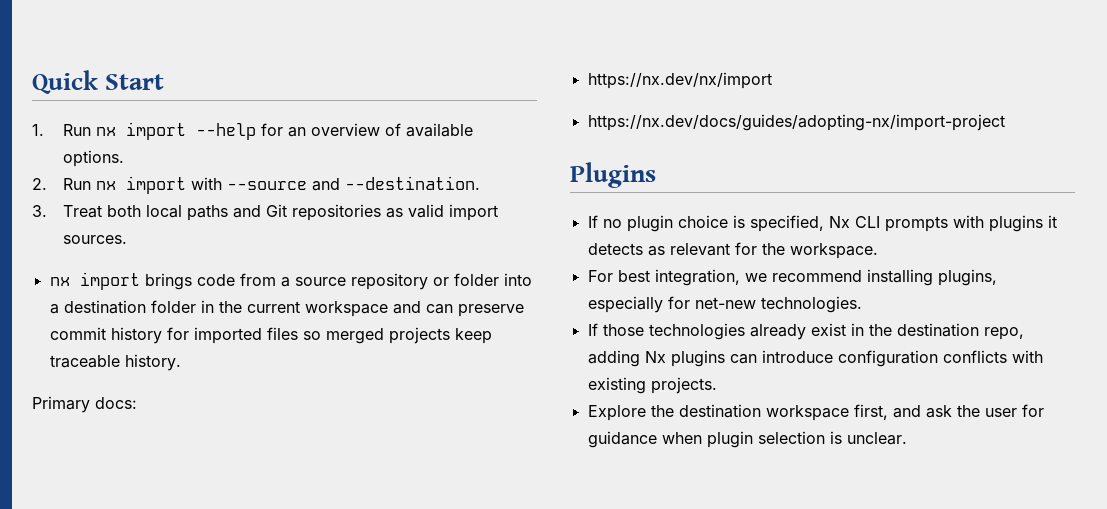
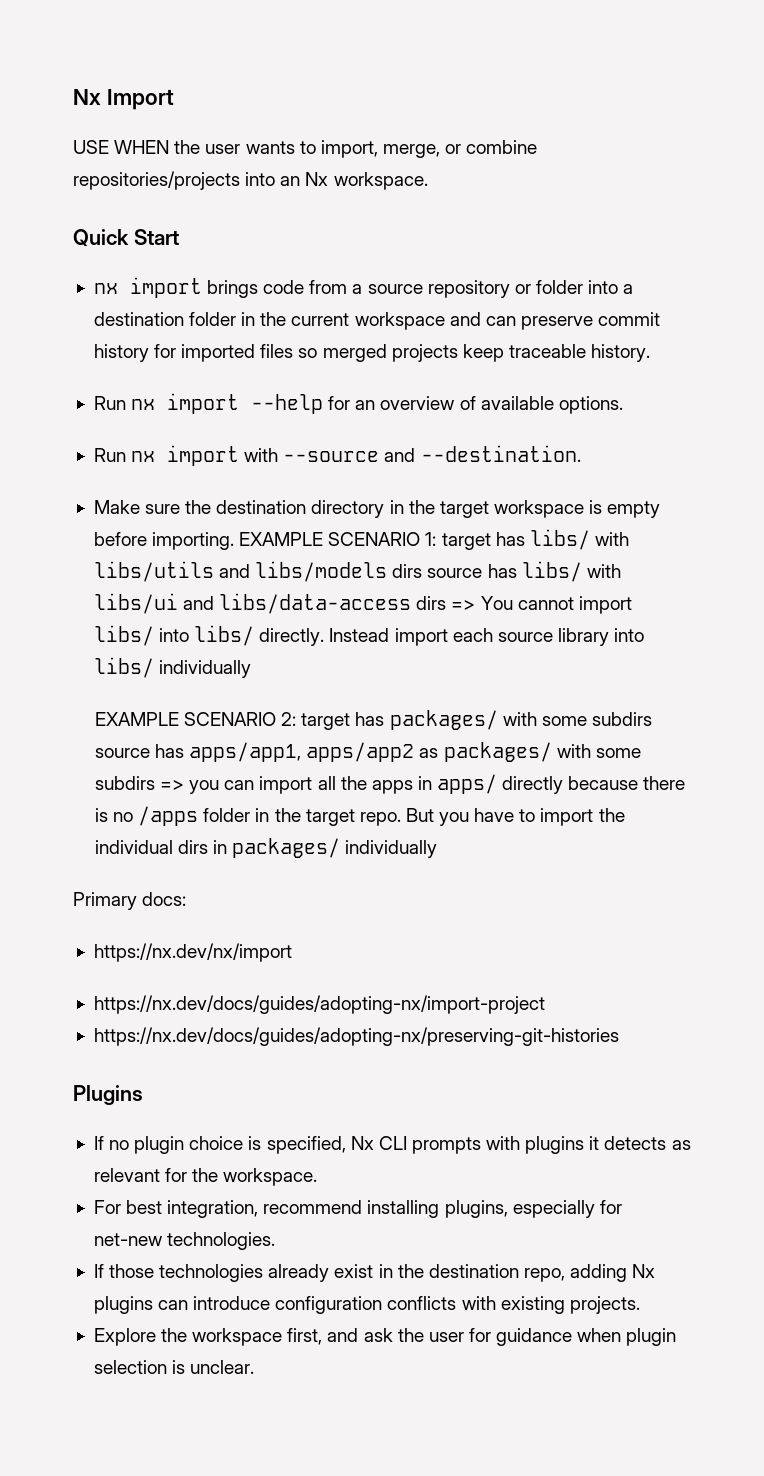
+ Nx Import
+ USE WHEN the user wants to import, merge, or combine repositories/projects into an Nx workspace.
  Quick Start
- 1. Run nx import --help for an overview of available options.
- 2. Run nx import with --source and --destination.
- 3. Treat both local paths and Git repositories as valid import sources.
+ Run nx import --help for an overview of available options.
+ Run nx import with --source and --destination.
+ Make sure the destination directory in the target workspace is empty before importing. EXAMPLE SCENARIO 1: target has libs/ with libs/utils and libs/models dirs source has libs/ with libs/ui and libs/data-access dirs => You cannot import libs/ into libs/ directly. Instead import each source library into libs/ individually
+ EXAMPLE SCENARIO 2: target has packages/ with some subdirs source has apps/app1, apps/app2 as packages/ with some subdirs => you can import all the apps in apps/ directly because there is no /apps folder in the target repo. But you have to import the individual dirs in packages/ individually
+ https://nx.dev/docs/guides/adopting-nx/preserving-git-histories
- For best integration, we recommend installing plugins, especially for net-new technologies.
+ For best integration, recommend installing plugins, especially for net-new technologies.
- Explore the destination workspace first, and ask the user for guidance when plugin selection is unclear.
+ Explore the workspace first, and ask the user for guidance when plugin selection is unclear.

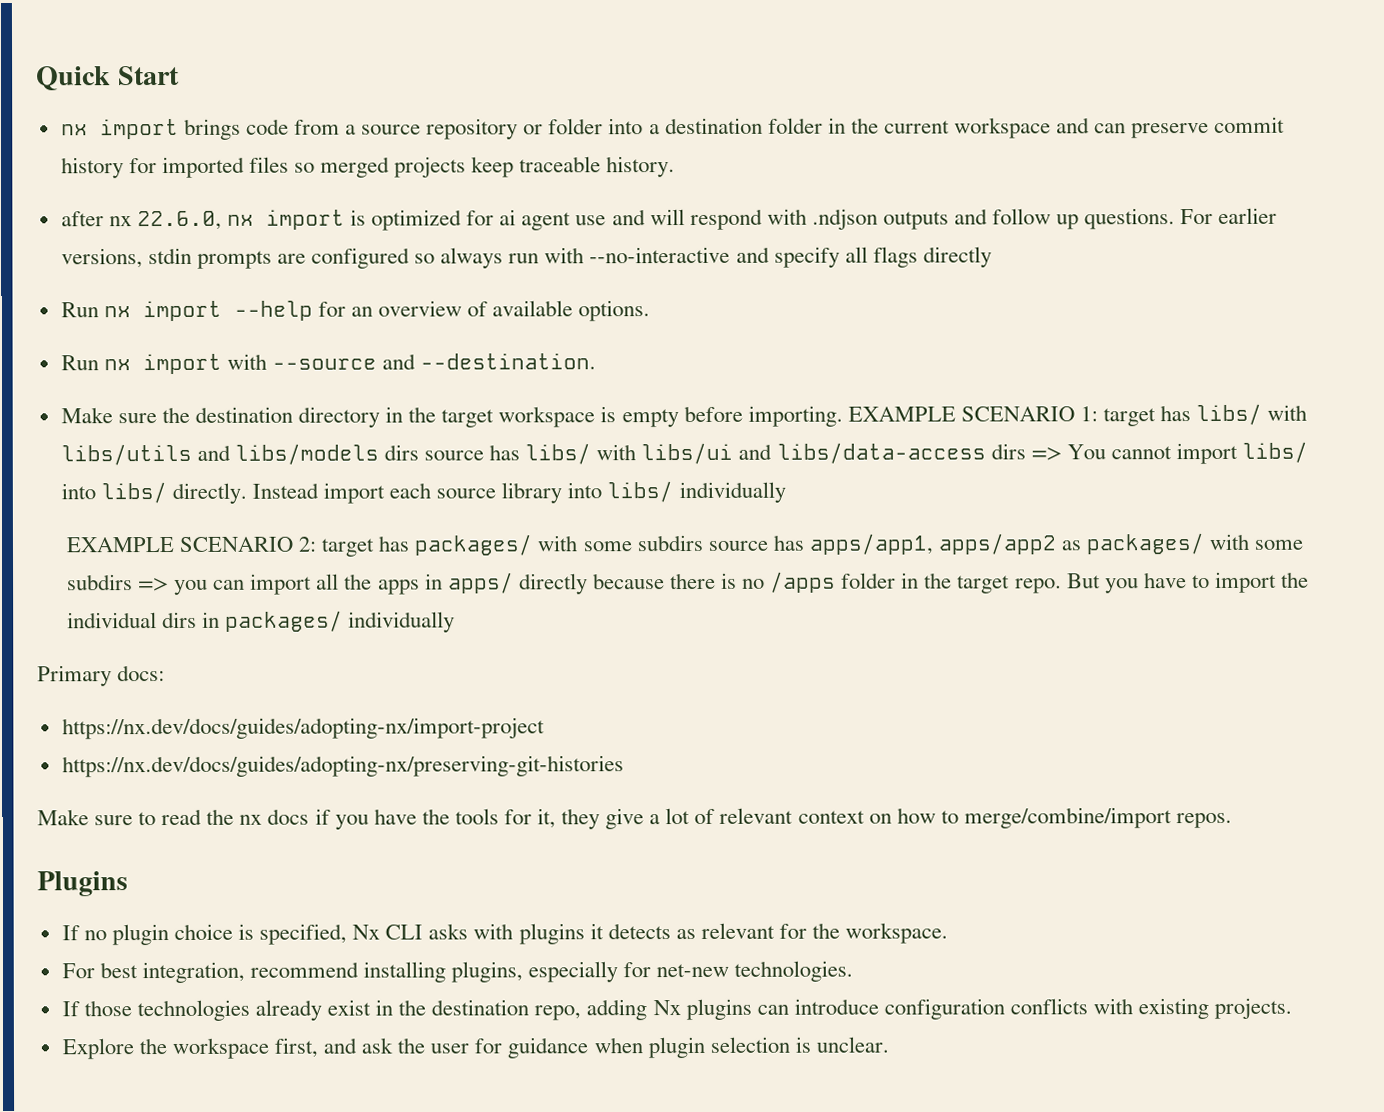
- Nx Import
- USE WHEN the user wants to import, merge, or combine repositories/projects into an Nx workspace.
+ after nx 22.6.0, nx import is optimized for ai agent use and will respond with .ndjson outputs and follow up questions. For earlier versions, stdin prompts are configured so always run with --no-interactive and specify all flags directly
- https://nx.dev/nx/import
+ Make sure to read the nx docs if you have the tools for it, they give a lot of relevant context on how to merge/combine/import repos.
- If no plugin choice is specified, Nx CLI prompts with plugins it detects as relevant for the workspace.
+ If no plugin choice is specified, Nx CLI asks with plugins it detects as relevant for the workspace.

